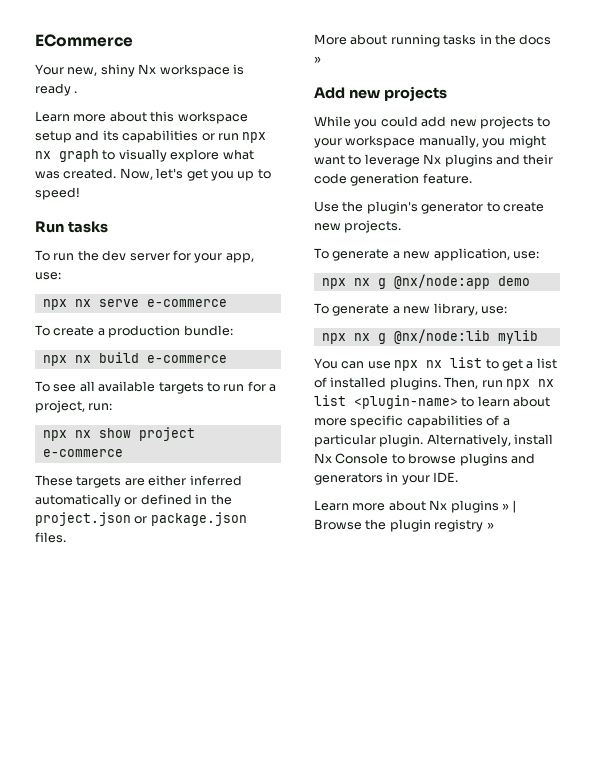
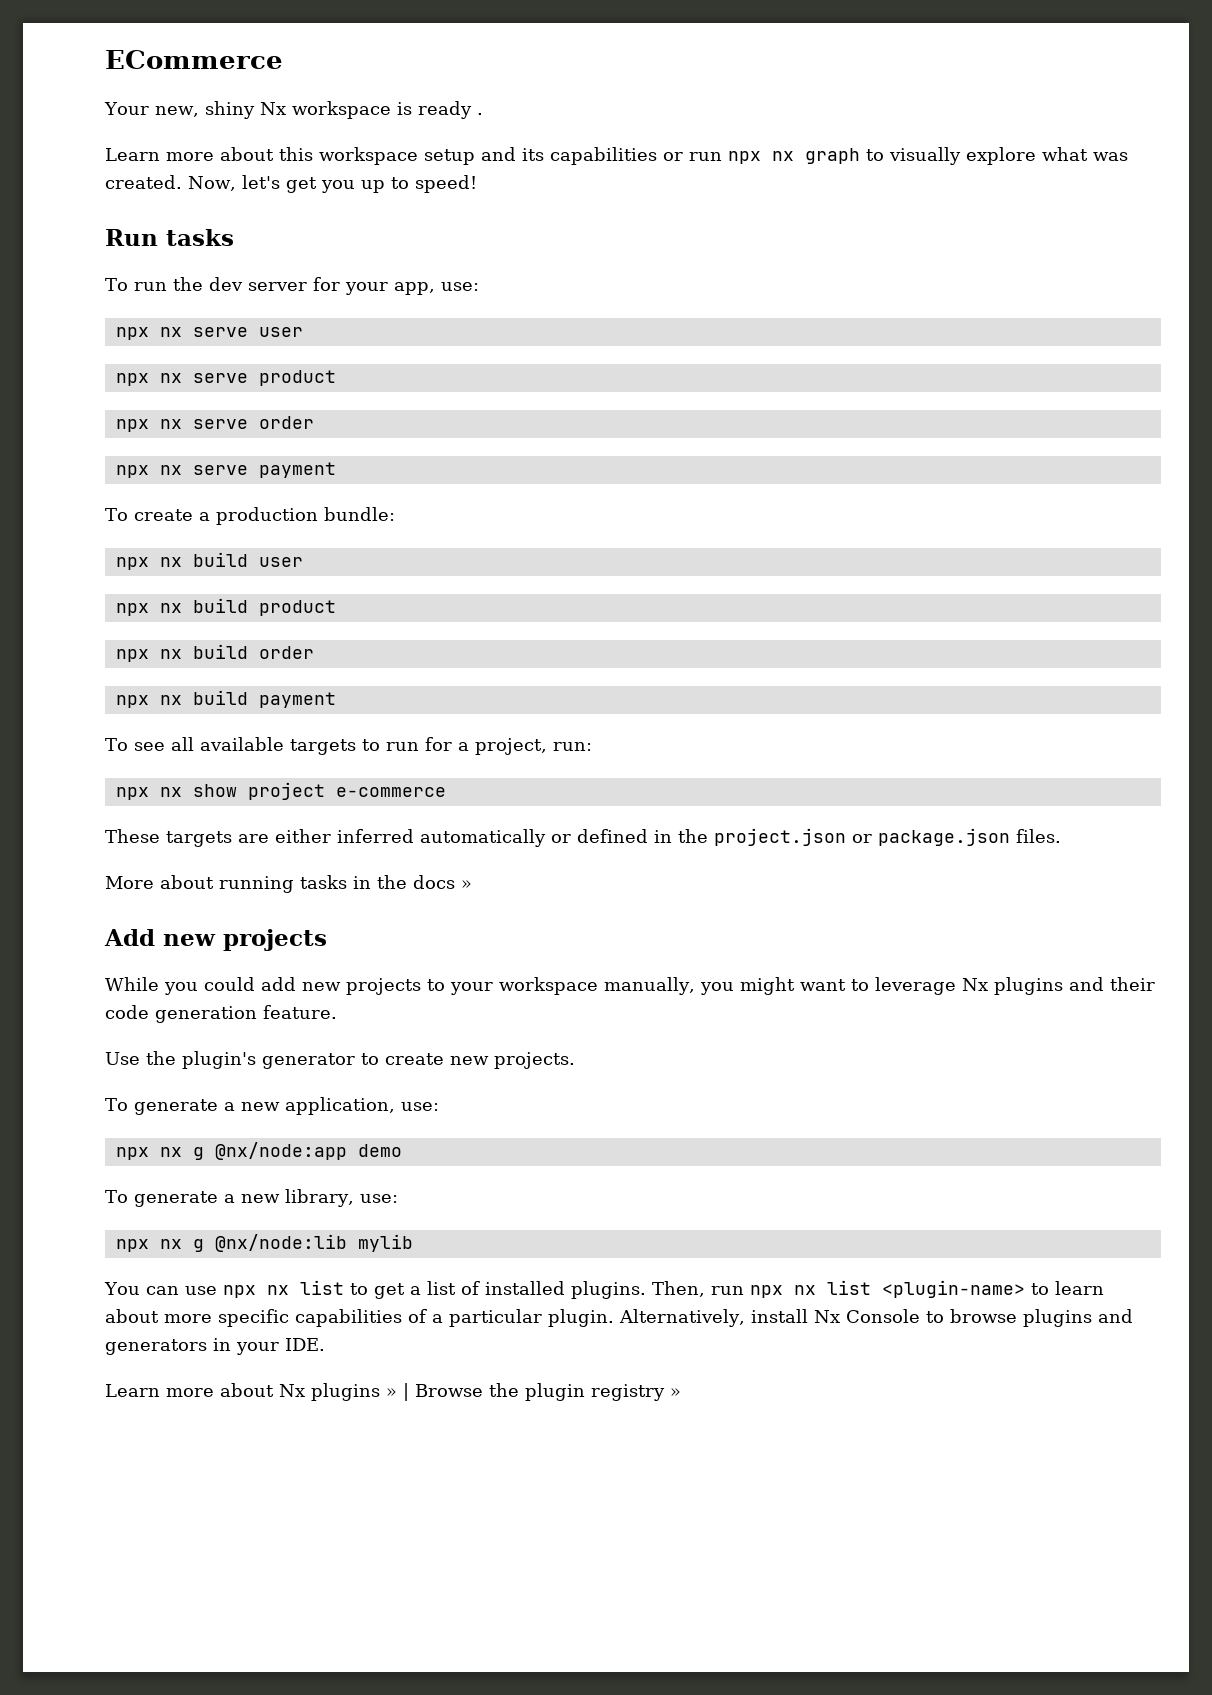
- npx nx serve e-commerce
+ npx nx serve user
+ npx nx serve product
+ npx nx serve order
+ npx nx serve payment
- npx nx build e-commerce
+ npx nx build user
+ npx nx build product
+ npx nx build order
+ npx nx build payment

